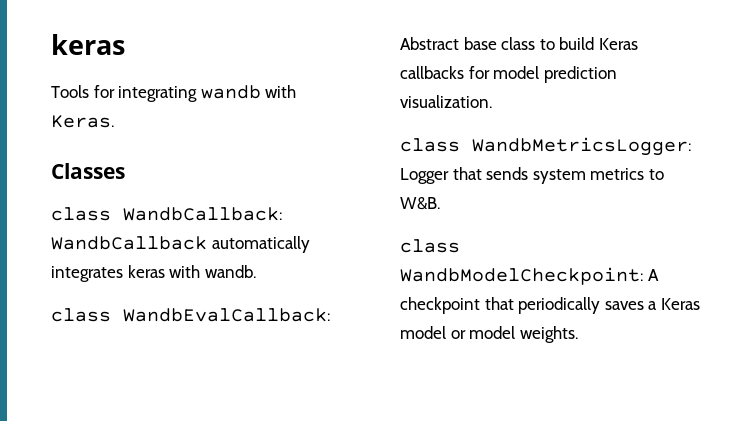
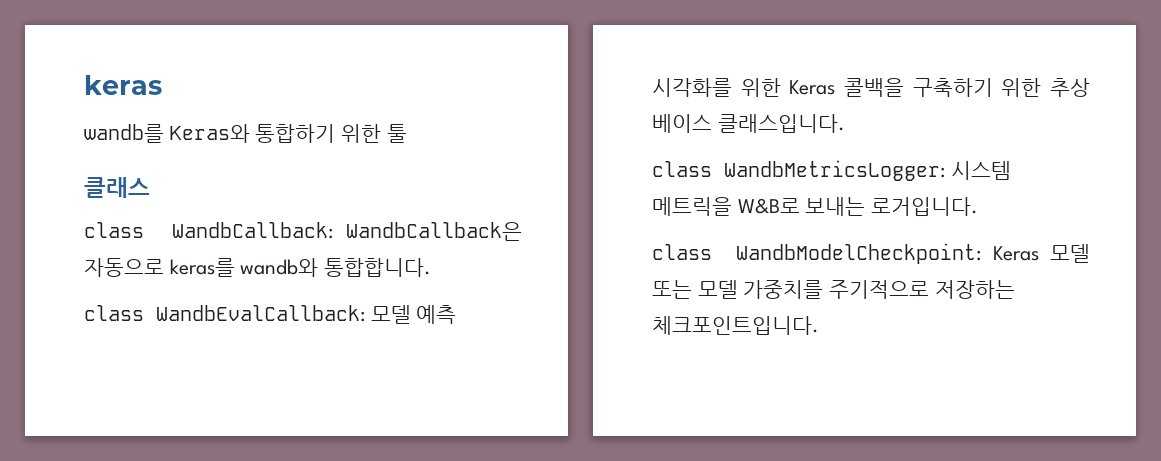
- Tools for integrating wandb with Keras.
- Classes
- class WandbCallback: WandbCallback automatically integrates keras with wandb.
- class WandbEvalCallback: Abstract base class to build Keras callbacks for model prediction visualization.
- class WandbMetricsLogger: Logger that sends system metrics to W&B.
- class WandbModelCheckpoint: A checkpoint that periodically saves a Keras model or model weights.
+ wandb를 Keras와 통합하기 위한 툴
+ 클래스
+ class WandbCallback: WandbCallback은 자동으로 keras를 wandb와 통합합니다.
+ class WandbEvalCallback: 모델 예측 시각화를 위한 Keras 콜백을 구축하기 위한 추상 베이스 클래스입니다.
+ class WandbMetricsLogger: 시스템 메트릭을 W&B로 보내는 로거입니다.
+ class WandbModelCheckpoint: Keras 모델 또는 모델 가중치를 주기적으로 저장하는 체크포인트입니다.

